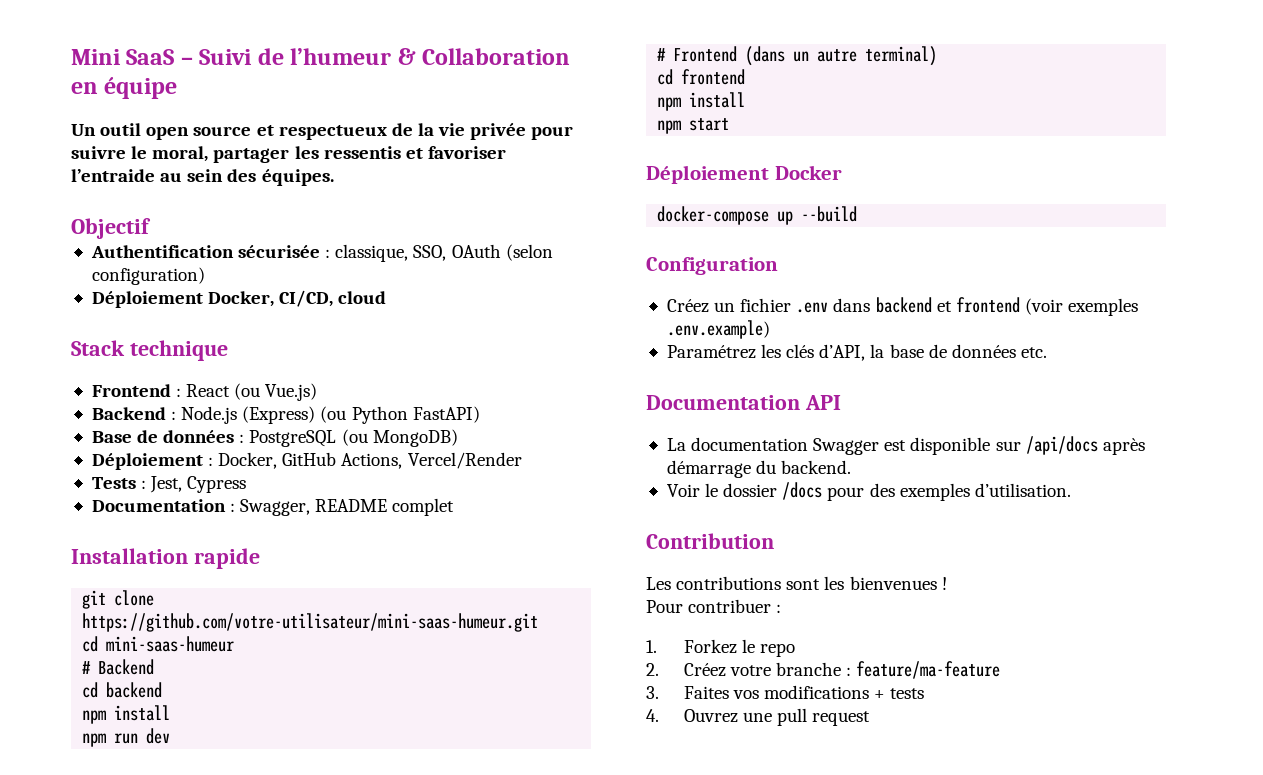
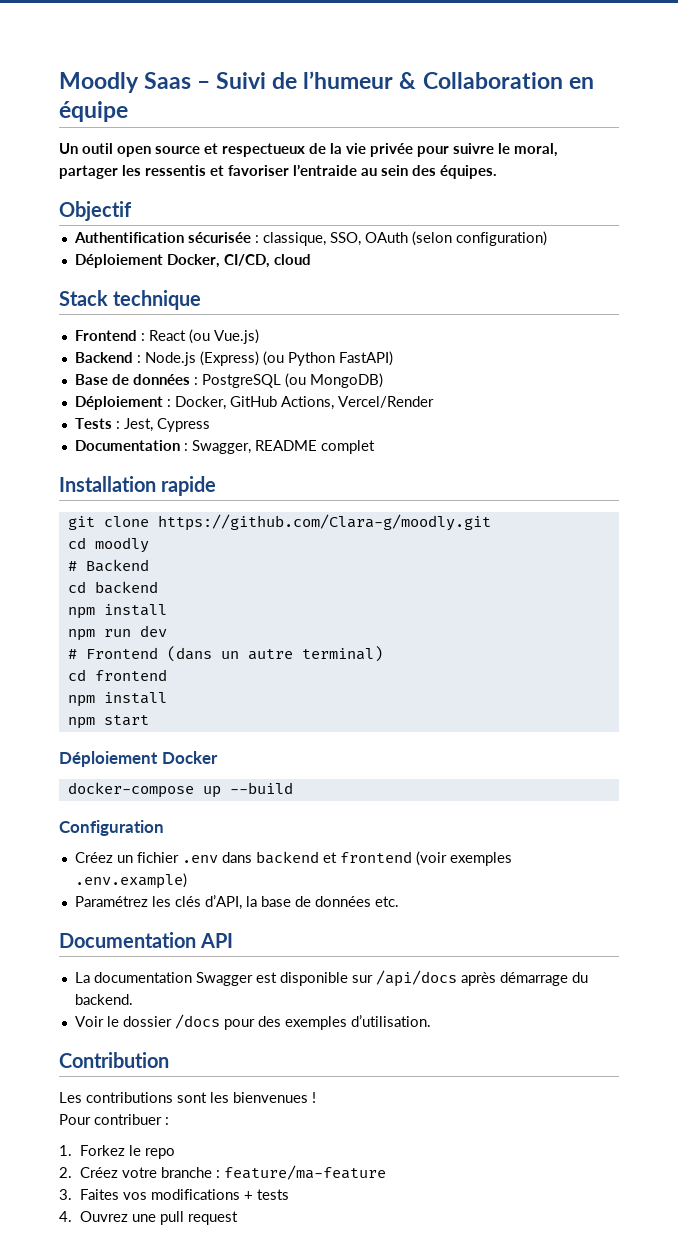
- Mini SaaS – Suivi de l’humeur & Collaboration en équipe
+ Moodly Saas – Suivi de l’humeur & Collaboration en équipe
- git clone https://github.com/votre-utilisateur/mini-saas-humeur.git
- cd mini-saas-humeur
+ git clone https://github.com/Clara-g/moodly.git
+ cd moodly

